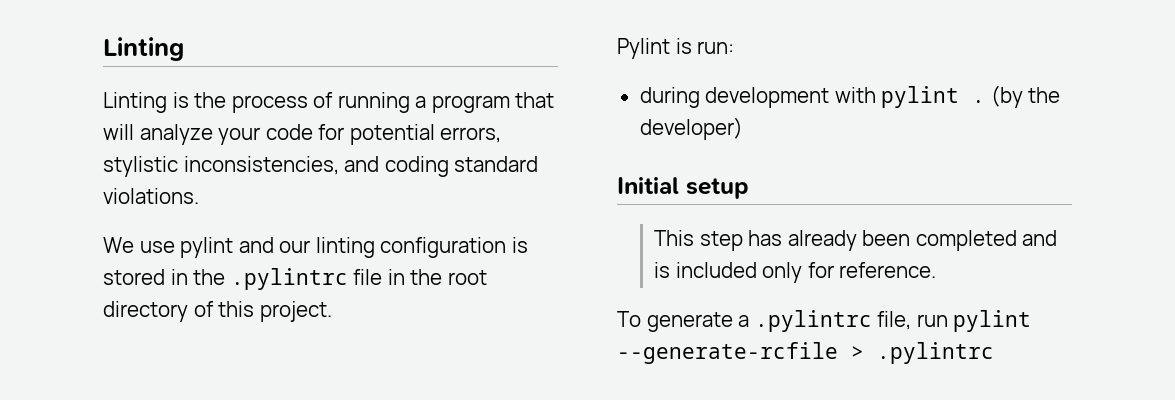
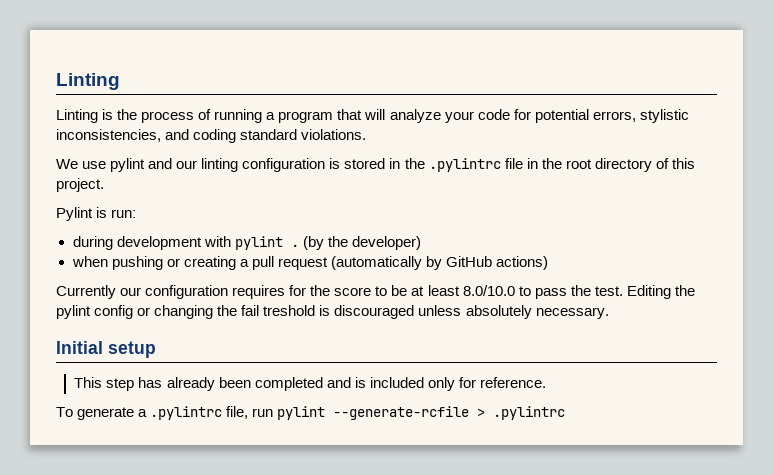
+ when pushing or creating a pull request (automatically by GitHub actions)
+ Currently our configuration requires for the score to be at least 8.0/10.0 to pass the test. Editing the pylint config or changing the fail treshold is discouraged unless absolutely necessary.

